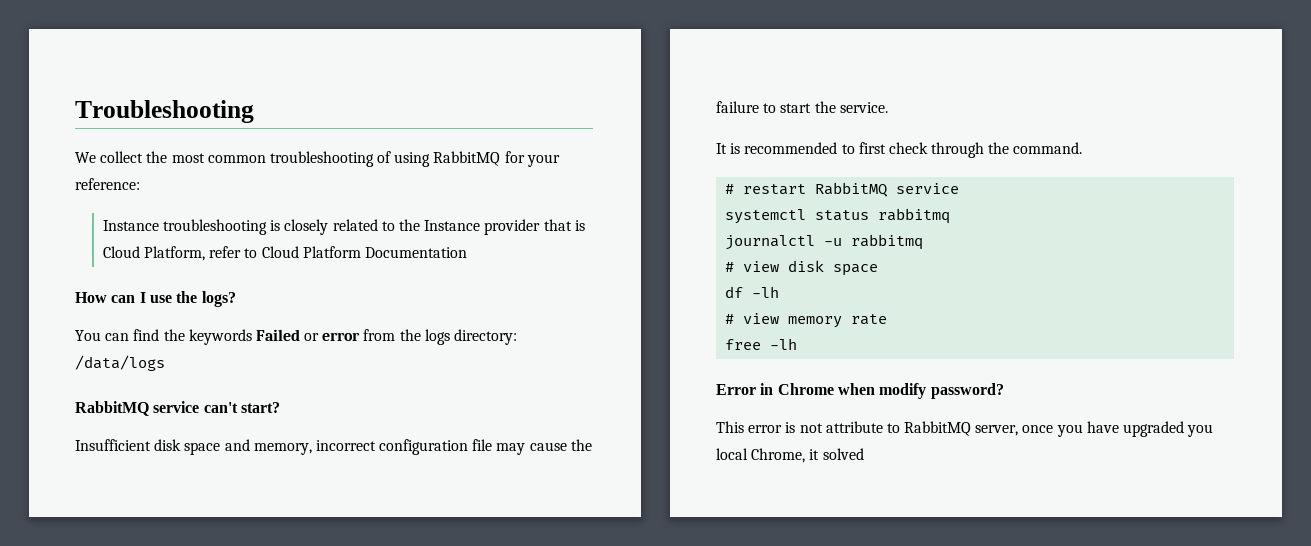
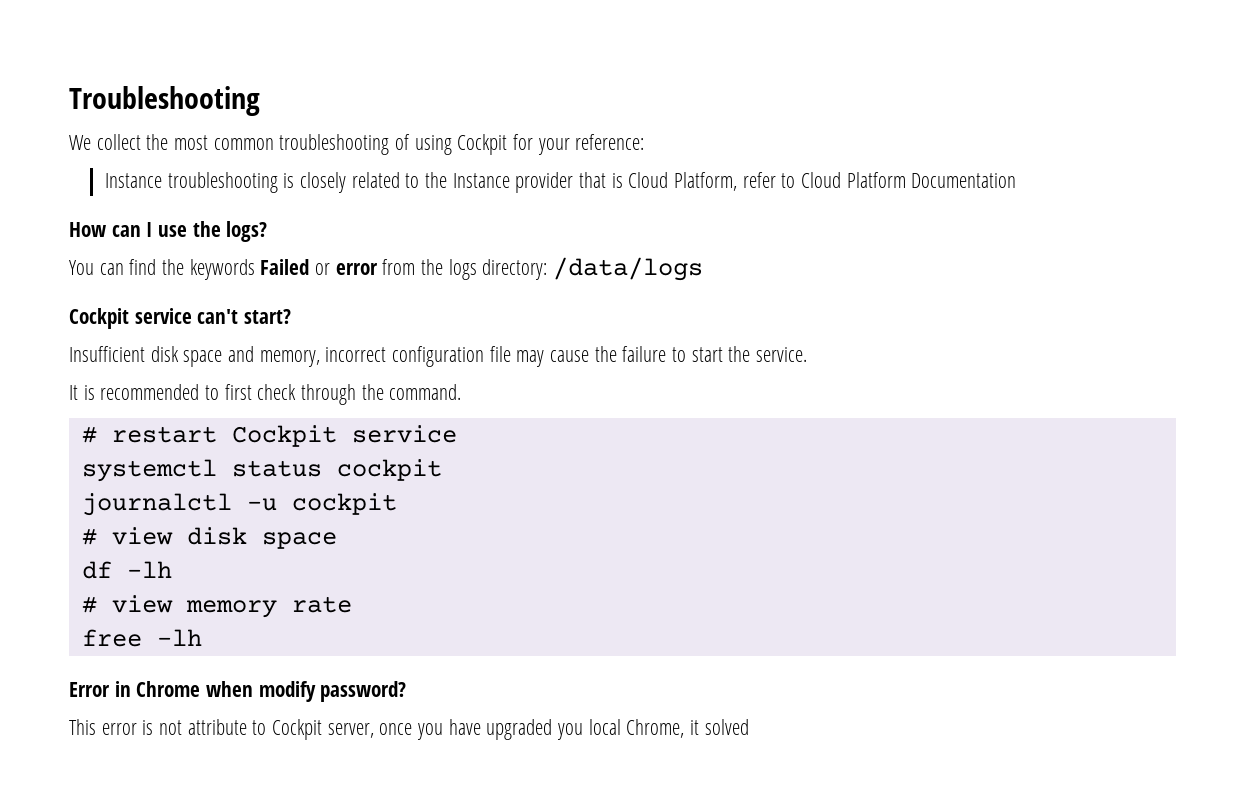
- We collect the most common troubleshooting of using RabbitMQ for your reference:
+ We collect the most common troubleshooting of using Cockpit for your reference:
- RabbitMQ service can't start?
+ Cockpit service can't start?
- # restart RabbitMQ service
+ # restart Cockpit service
- systemctl status rabbitmq
+ systemctl status cockpit
- journalctl -u rabbitmq
+ journalctl -u cockpit
- This error is not attribute to RabbitMQ server, once you have upgraded you local Chrome, it solved
+ This error is not attribute to Cockpit server, once you have upgraded you local Chrome, it solved

